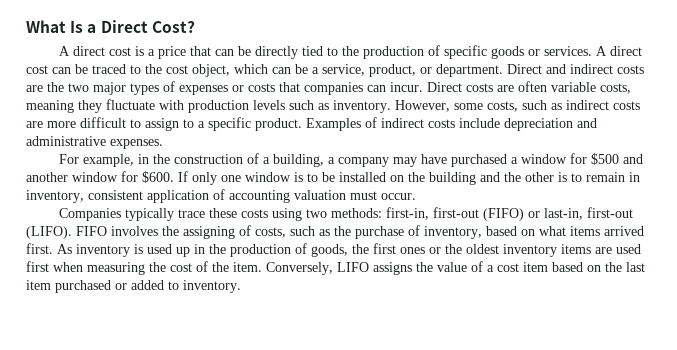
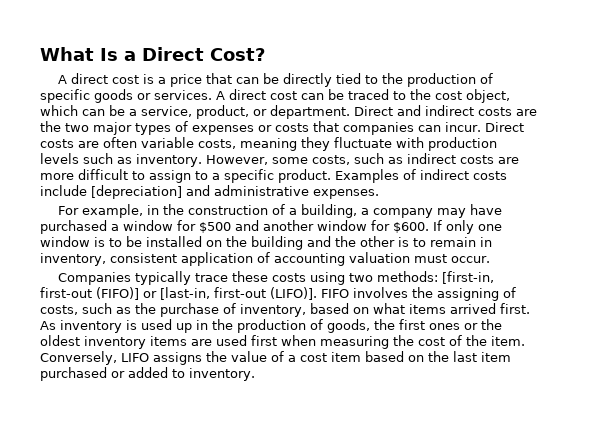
- Examples of indirect costs include depreciation and administrative expenses.
+ Examples of indirect costs include [depreciation] and administrative expenses.
- Companies typically trace these costs using two methods: first-in, first-out (FIFO) or last-in, first-out (LIFO).
+ Companies typically trace these costs using two methods: [first-in, first-out (FIFO)] or [last-in, first-out (LIFO)].

